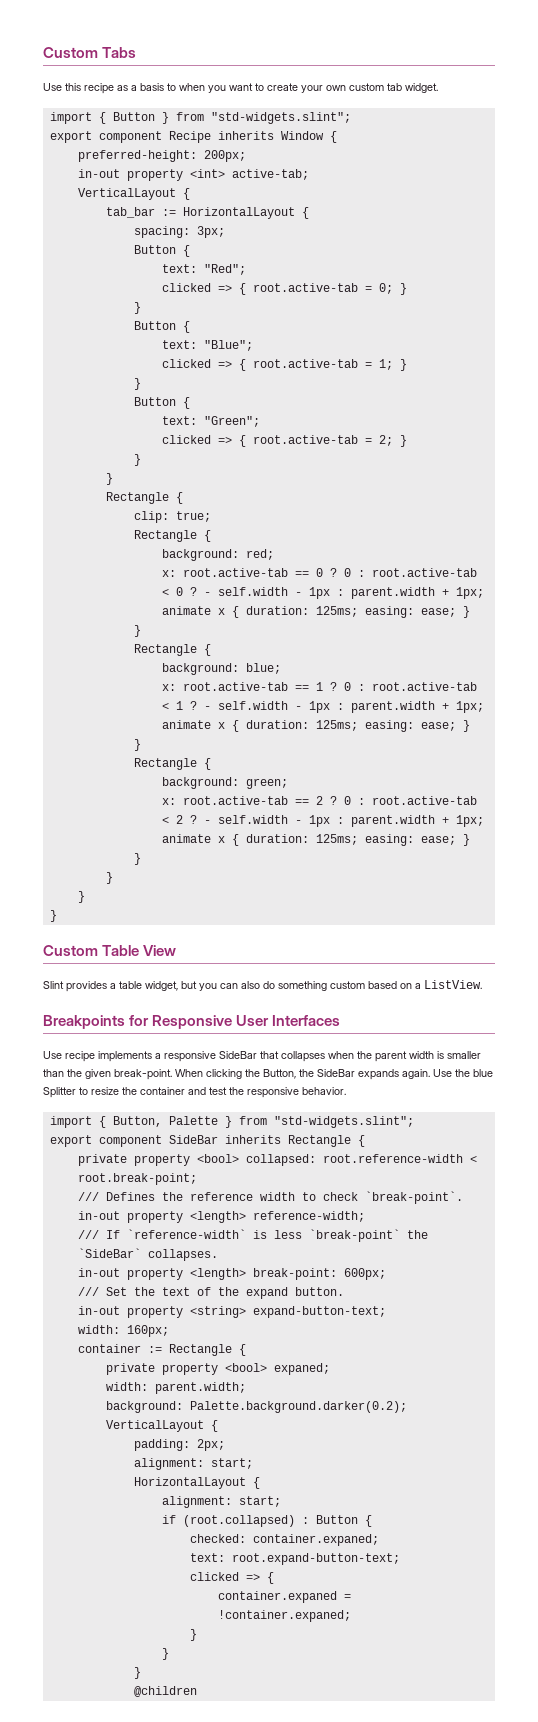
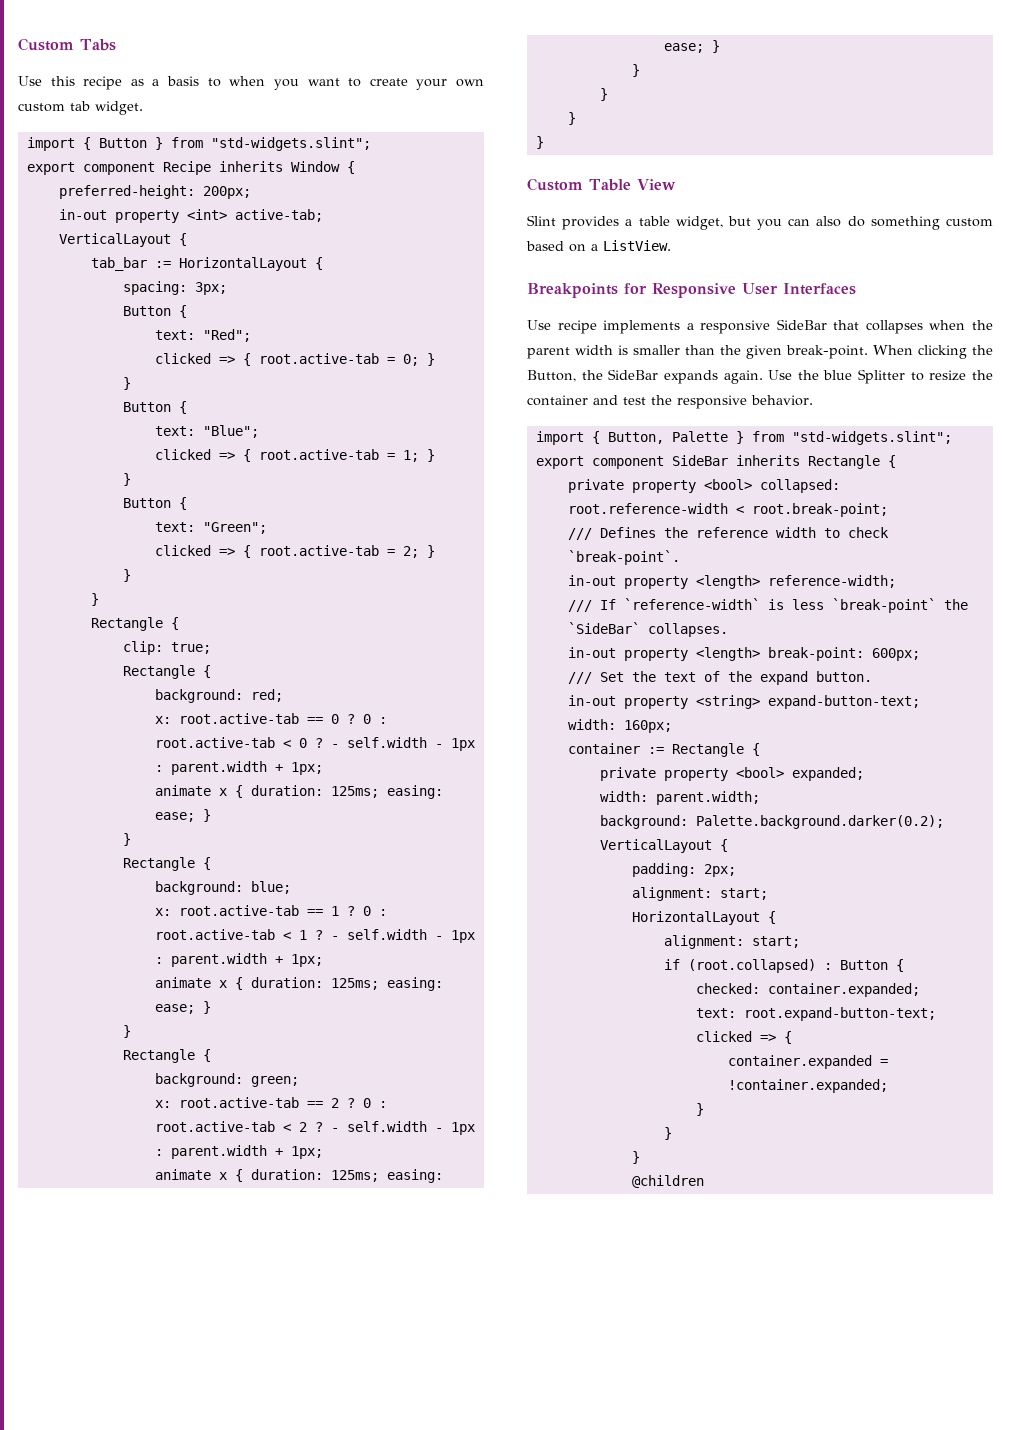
- private property <bool> expaned;
+ private property <bool> expanded;
- checked: container.expaned;
+ checked: container.expanded;
- container.expaned = !container.expaned;
+ container.expanded = !container.expanded;

